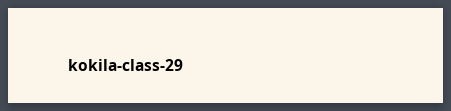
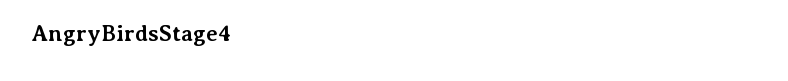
- kokila-class-29
+ AngryBirdsStage4

